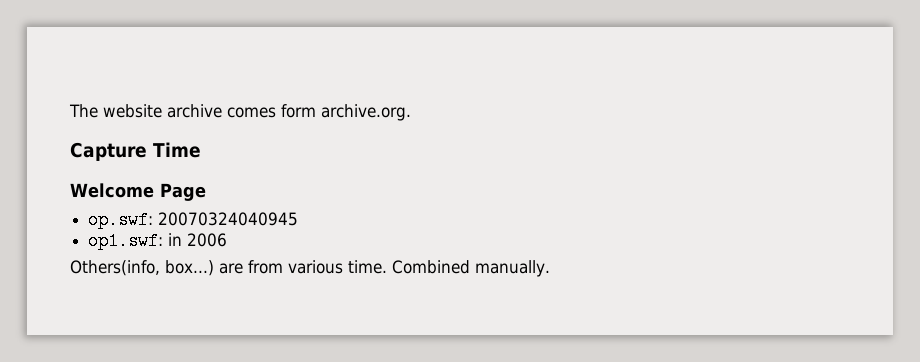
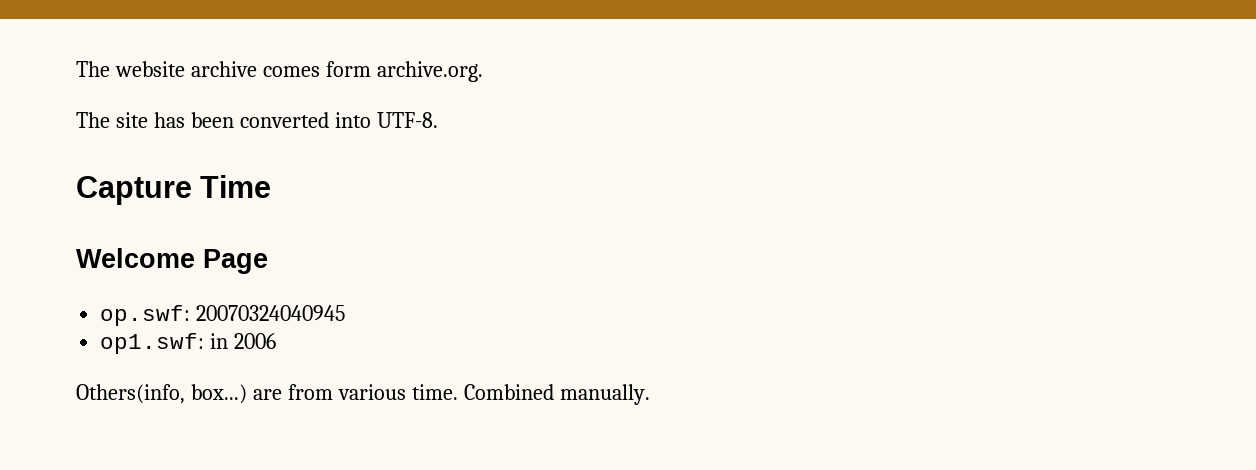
+ The site has been converted into UTF-8.

